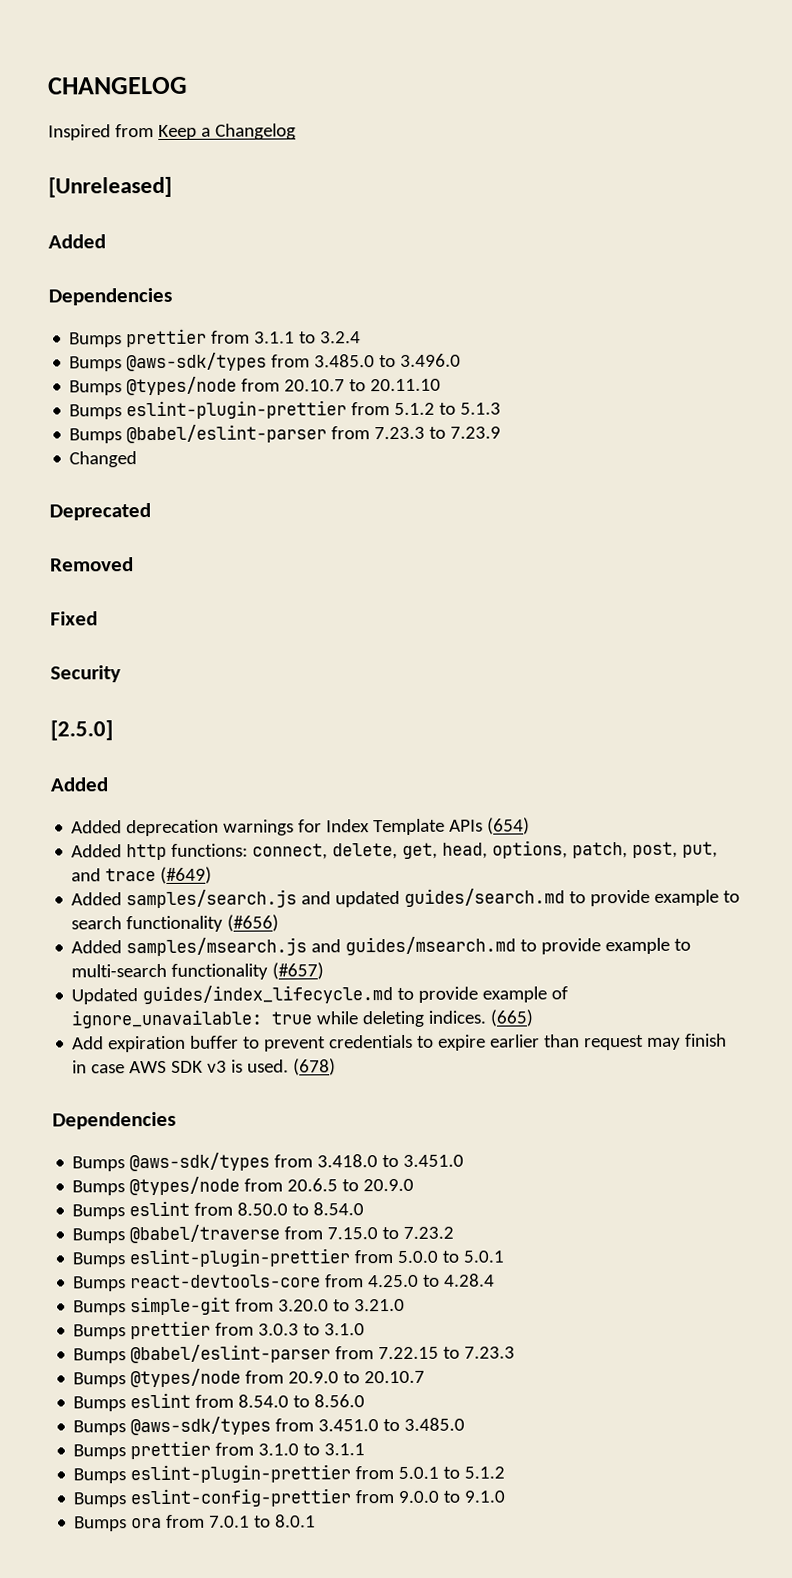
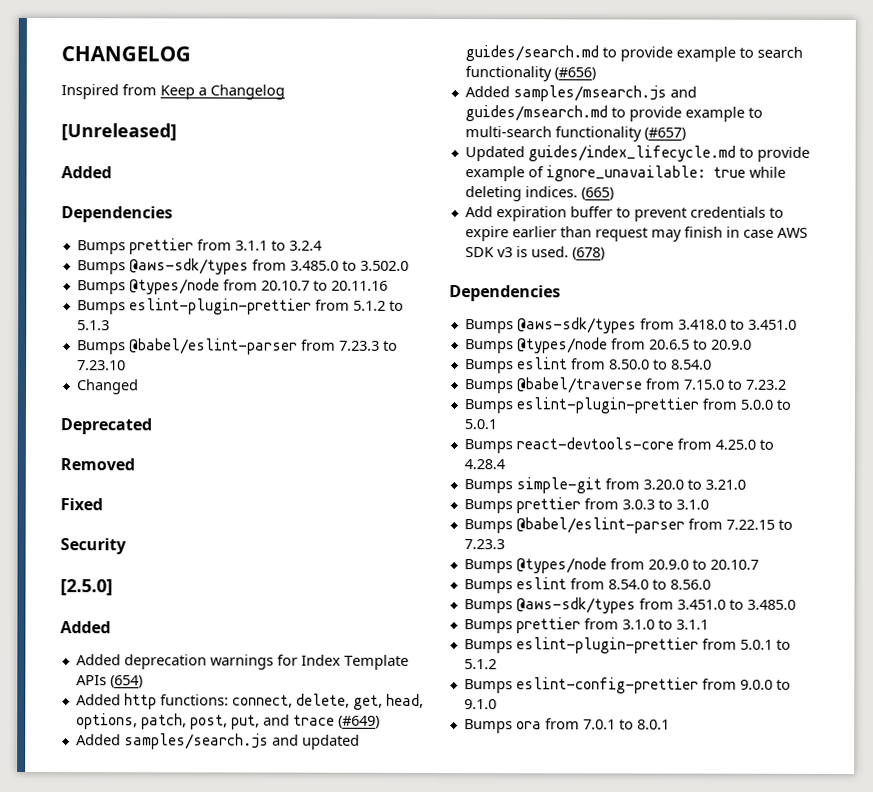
- Bumps @aws-sdk/types from 3.485.0 to 3.496.0
+ Bumps @aws-sdk/types from 3.485.0 to 3.502.0
- Bumps @types/node from 20.10.7 to 20.11.10
+ Bumps @types/node from 20.10.7 to 20.11.16
- Bumps @babel/eslint-parser from 7.23.3 to 7.23.9
+ Bumps @babel/eslint-parser from 7.23.3 to 7.23.10

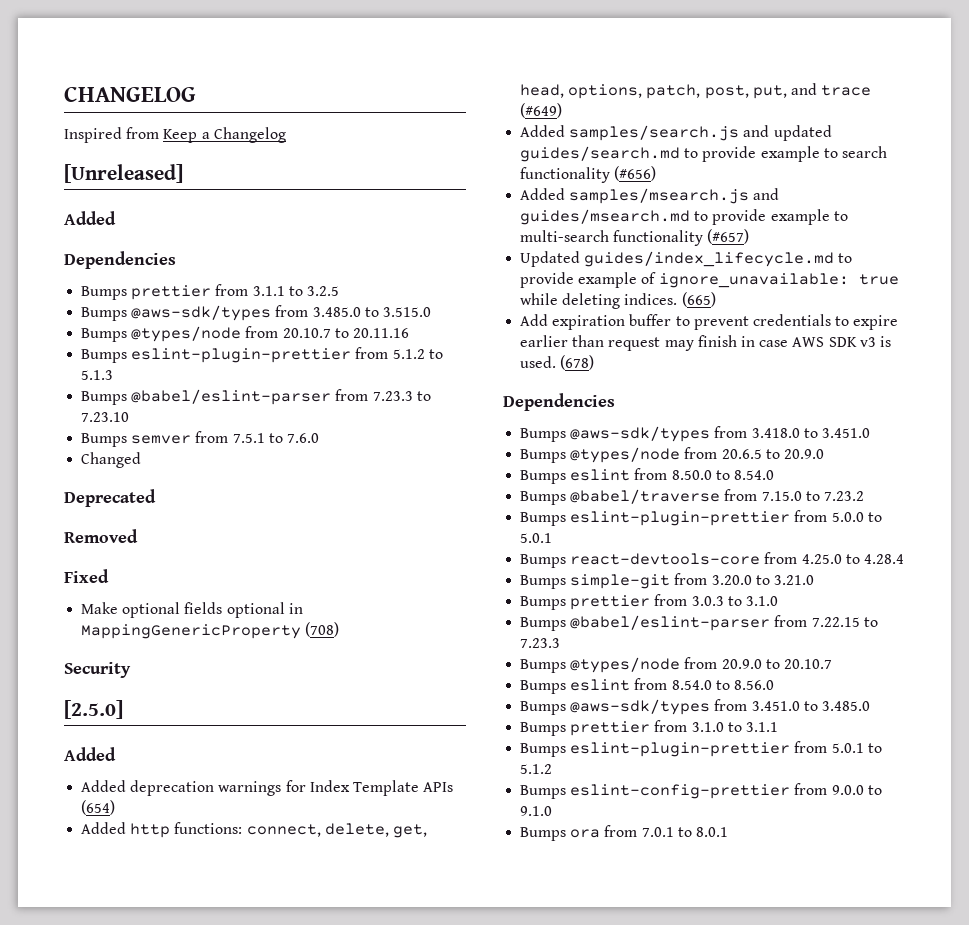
- Bumps prettier from 3.1.1 to 3.2.4
+ Bumps prettier from 3.1.1 to 3.2.5
- Bumps @aws-sdk/types from 3.485.0 to 3.502.0
+ Bumps @aws-sdk/types from 3.485.0 to 3.515.0
+ Bumps semver from 7.5.1 to 7.6.0
  Changed
  Deprecated
  Removed
  Fixed
+ Make optional fields optional in MappingGenericProperty (708)

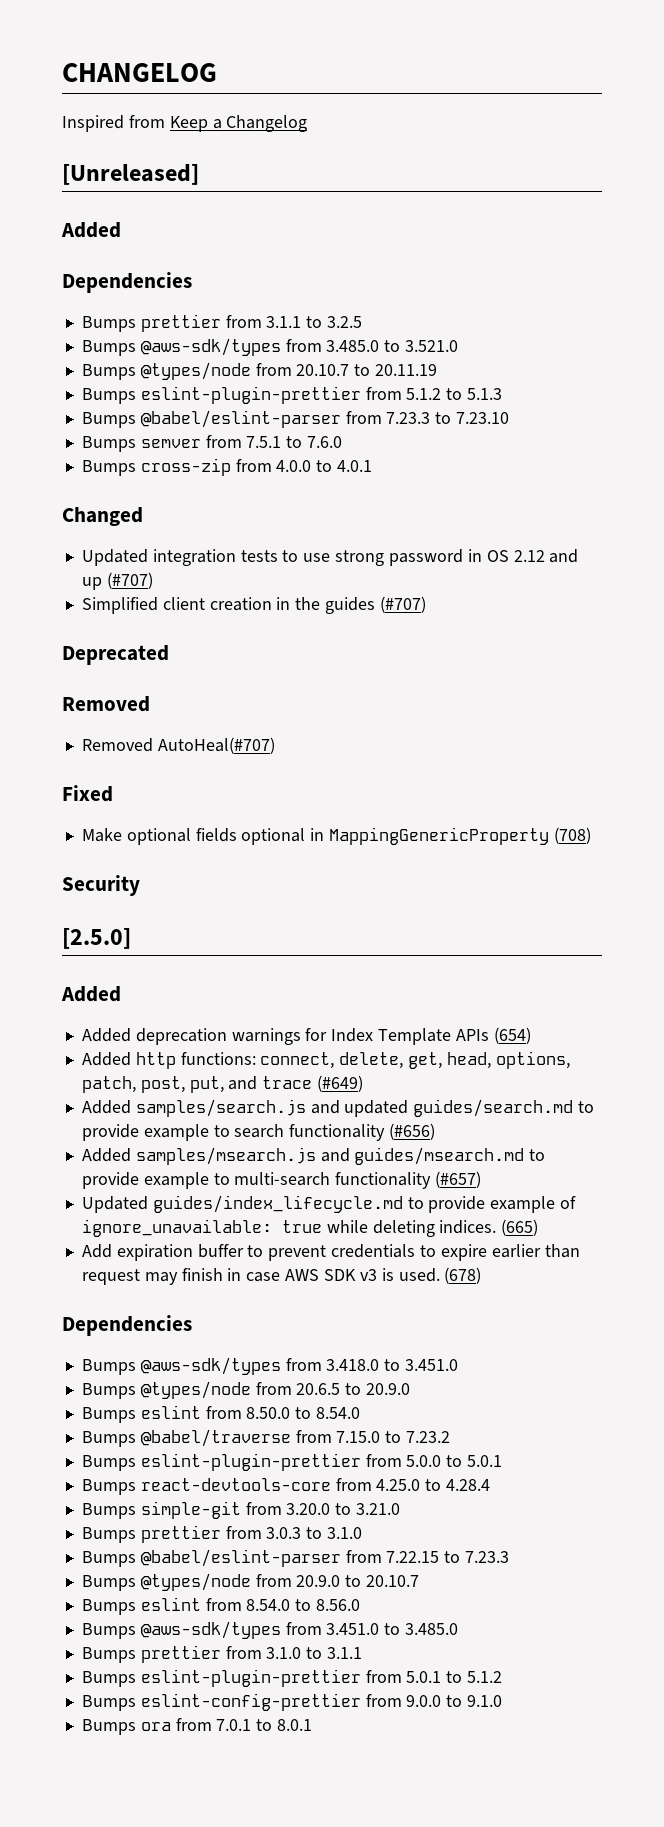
- Bumps @aws-sdk/types from 3.485.0 to 3.515.0
+ Bumps @aws-sdk/types from 3.485.0 to 3.521.0
- Bumps @types/node from 20.10.7 to 20.11.16
+ Bumps @types/node from 20.10.7 to 20.11.19
+ Bumps cross-zip from 4.0.0 to 4.0.1
  Changed
+ Updated integration tests to use strong password in OS 2.12 and up (#707)
+ Simplified client creation in the guides (#707)
+ Removed AutoHeal(#707)

